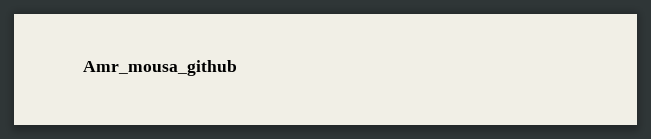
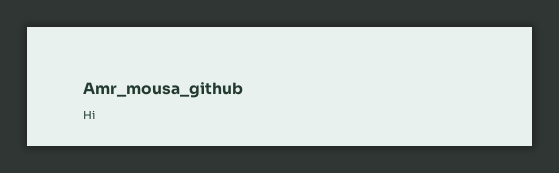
+ Hi

